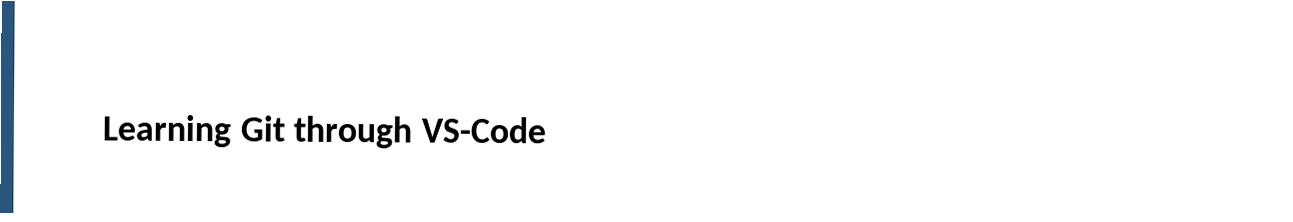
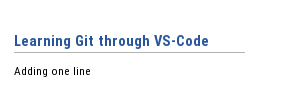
+ Adding one line

